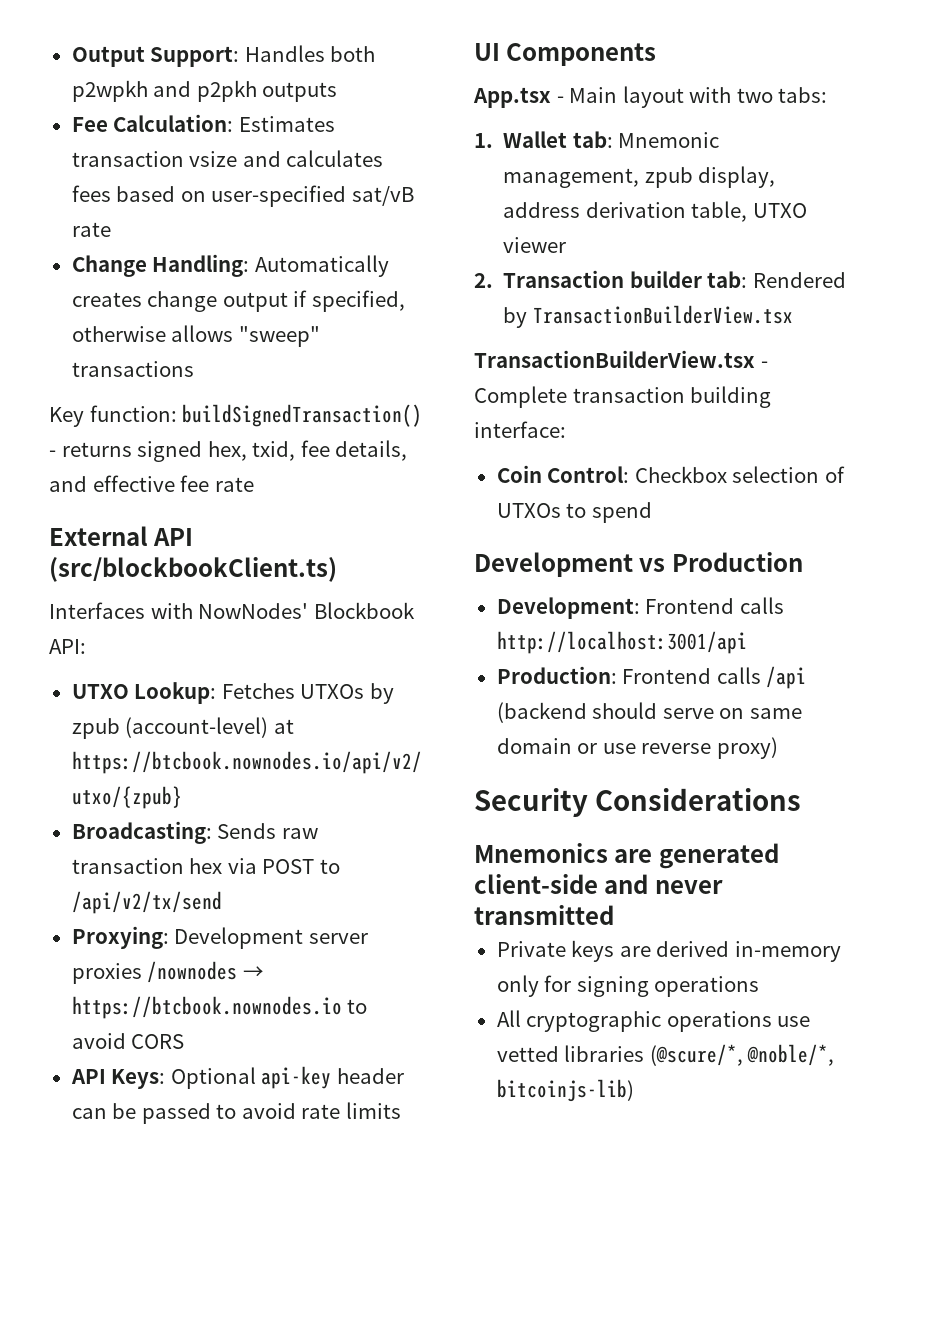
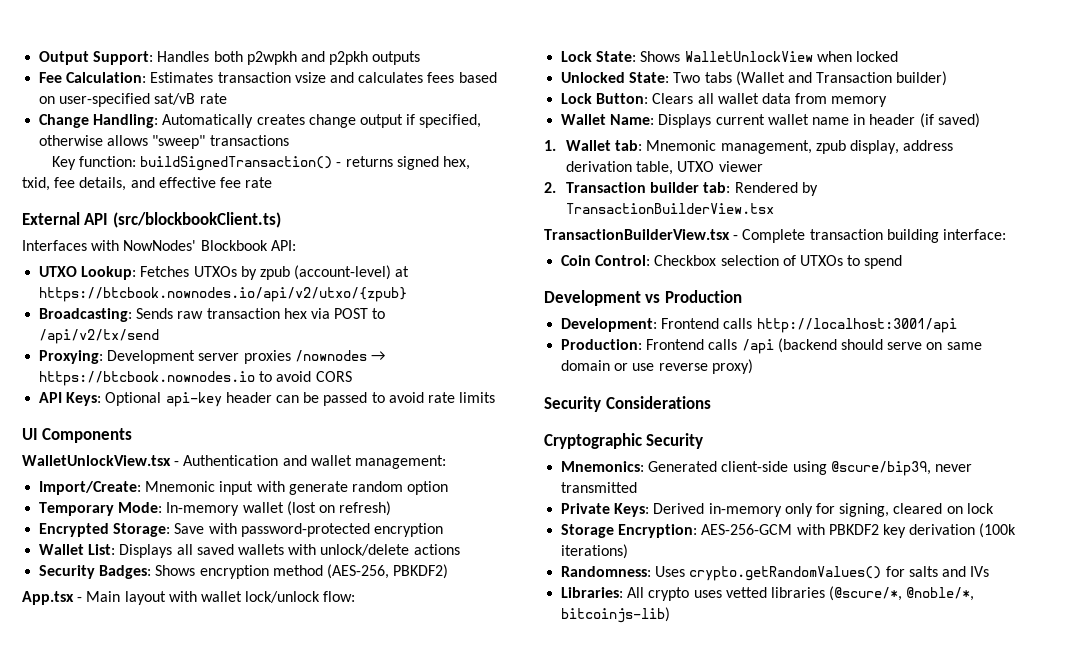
+ WalletUnlockView.tsx - Authentication and wallet management:
+ Import/Create: Mnemonic input with generate random option
+ Temporary Mode: In-memory wallet (lost on refresh)
+ Encrypted Storage: Save with password-protected encryption
+ Wallet List: Displays all saved wallets with unlock/delete actions
+ Security Badges: Shows encryption method (AES-256, PBKDF2)
- App.tsx - Main layout with two tabs:
+ App.tsx - Main layout with wallet lock/unlock flow:
+ Lock State: Shows WalletUnlockView when locked
+ Unlocked State: Two tabs (Wallet and Transaction builder)
+ Lock Button: Clears all wallet data from memory
+ Wallet Name: Displays current wallet name in header (if saved)
- Mnemonics are generated client-side and never transmitted
- Private keys are derived in-memory only for signing operations
- All cryptographic operations use vetted libraries (@scure/*, @noble/*, bitcoinjs-lib)
+ Cryptographic Security
+ Mnemonics: Generated client-side using @scure/bip39, never transmitted
+ Private Keys: Derived in-memory only for signing, cleared on lock
+ Storage Encryption: AES-256-GCM with PBKDF2 key derivation (100k iterations)
+ Randomness: Uses crypto.getRandomValues() for salts and IVs
+ Libraries: All crypto uses vetted libraries (@scure/*, @noble/*, bitcoinjs-lib)

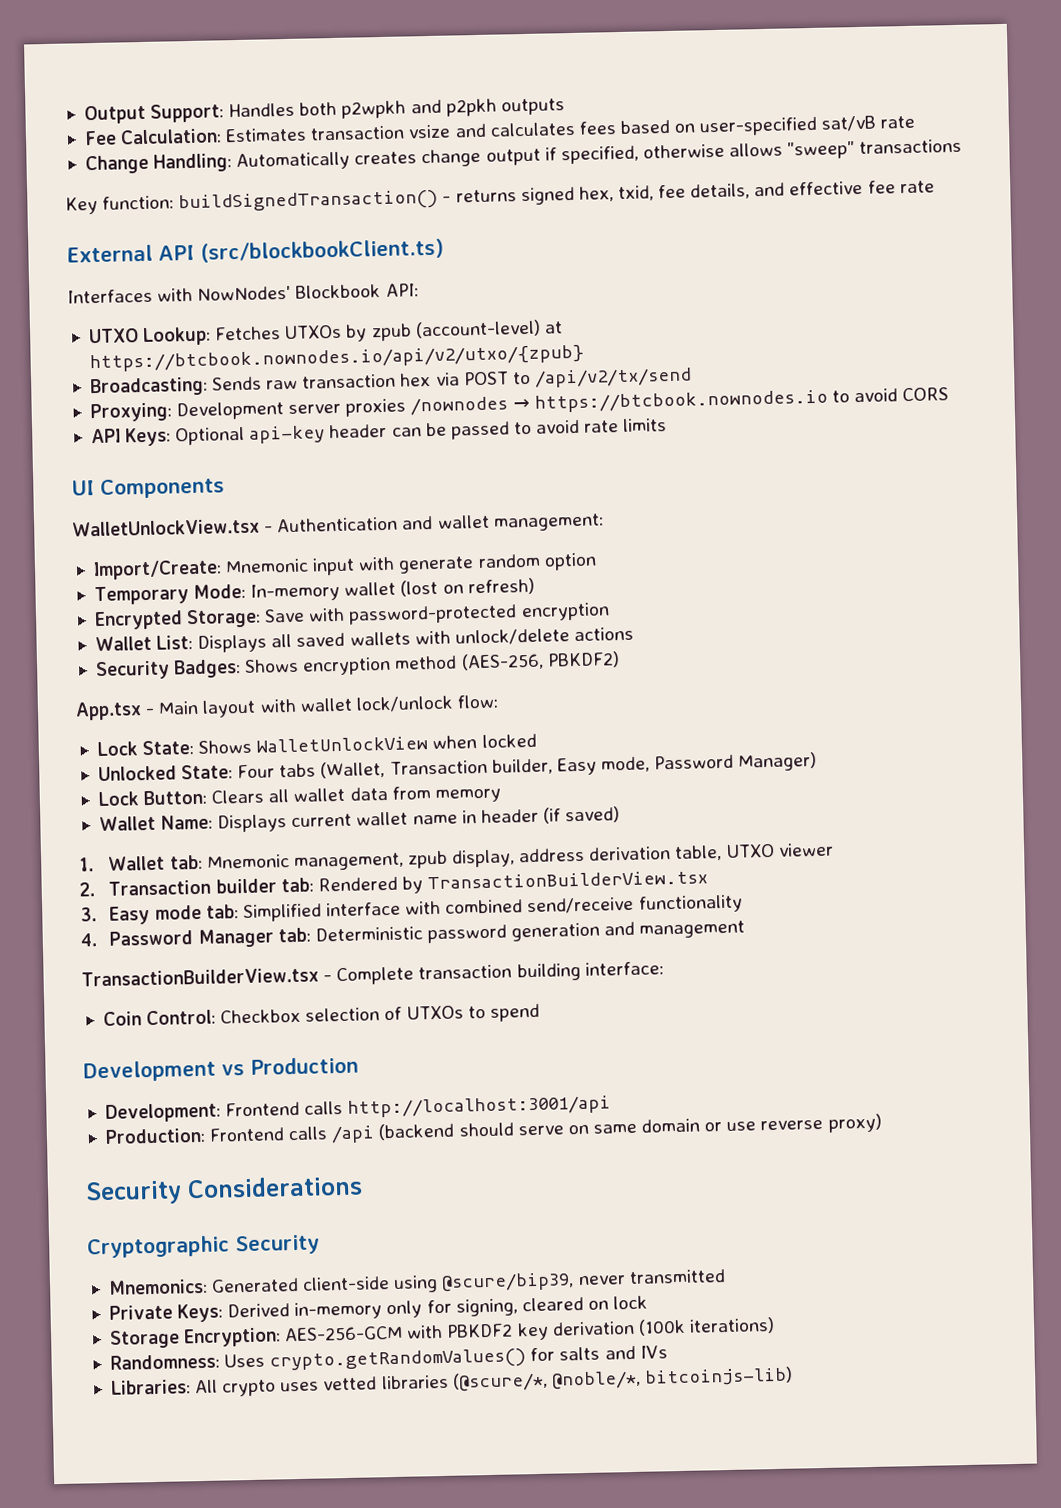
- Unlocked State: Two tabs (Wallet and Transaction builder)
+ Unlocked State: Four tabs (Wallet, Transaction builder, Easy mode, Password Manager)
+ 3. Easy mode tab: Simplified interface with combined send/receive functionality
+ 4. Password Manager tab: Deterministic password generation and management

